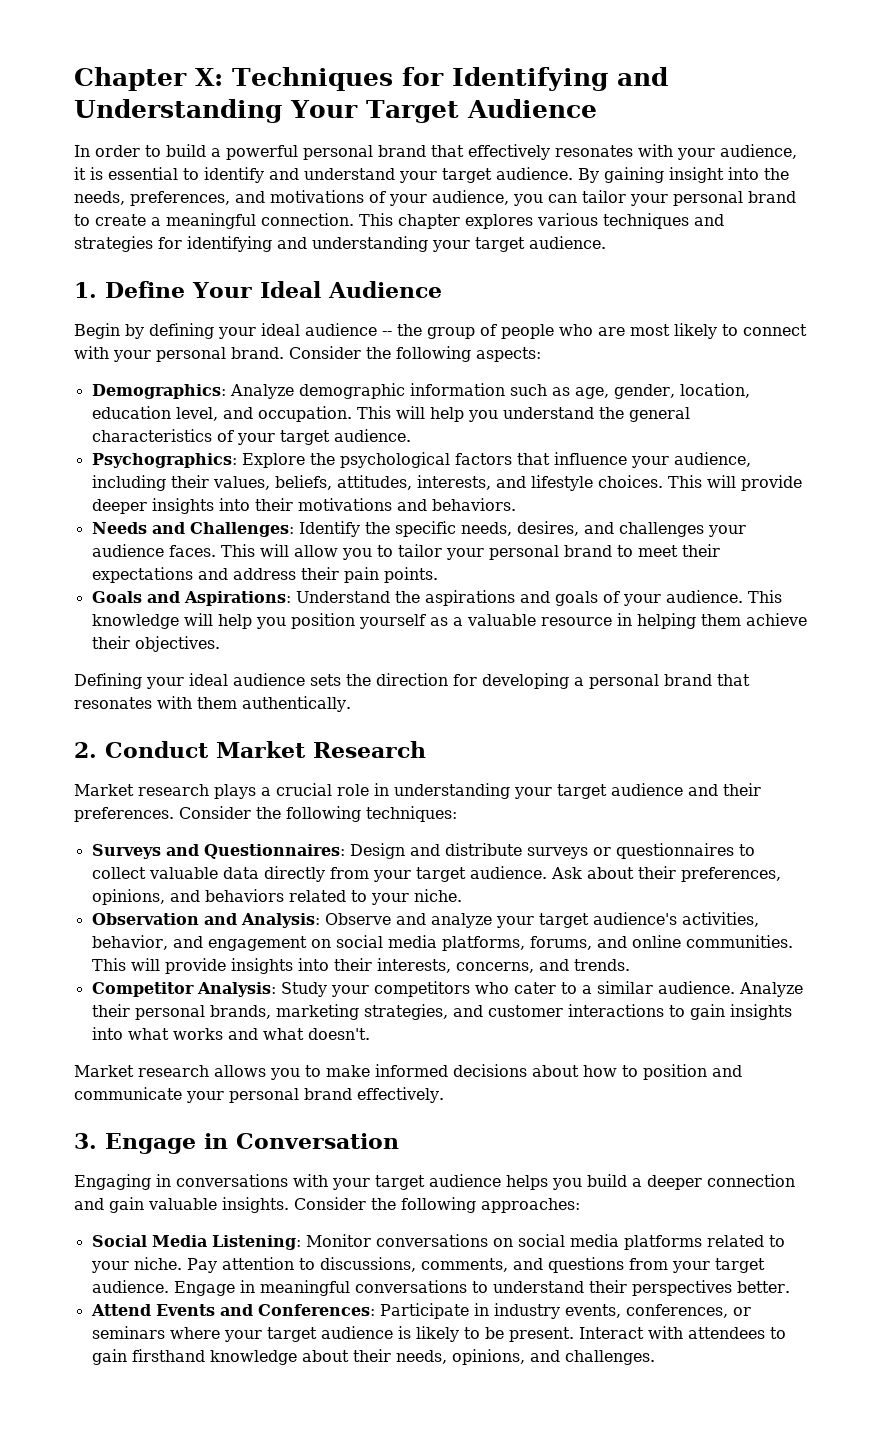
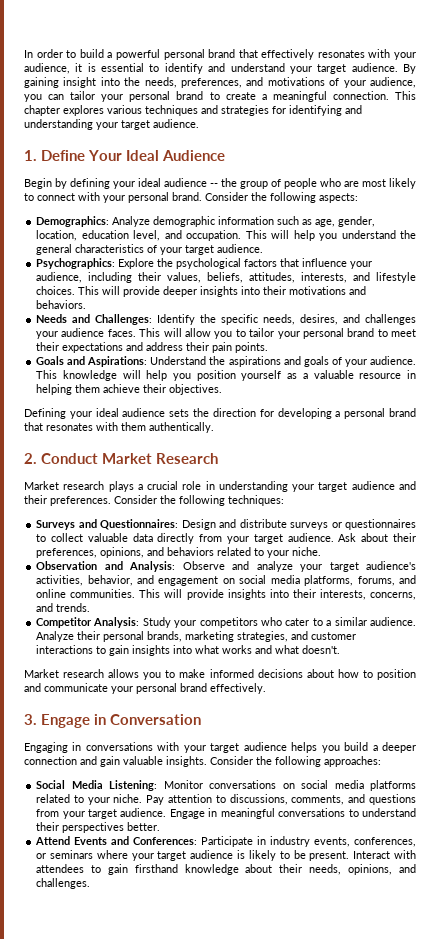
- Chapter X: Techniques for Identifying and Understanding Your Target Audience

